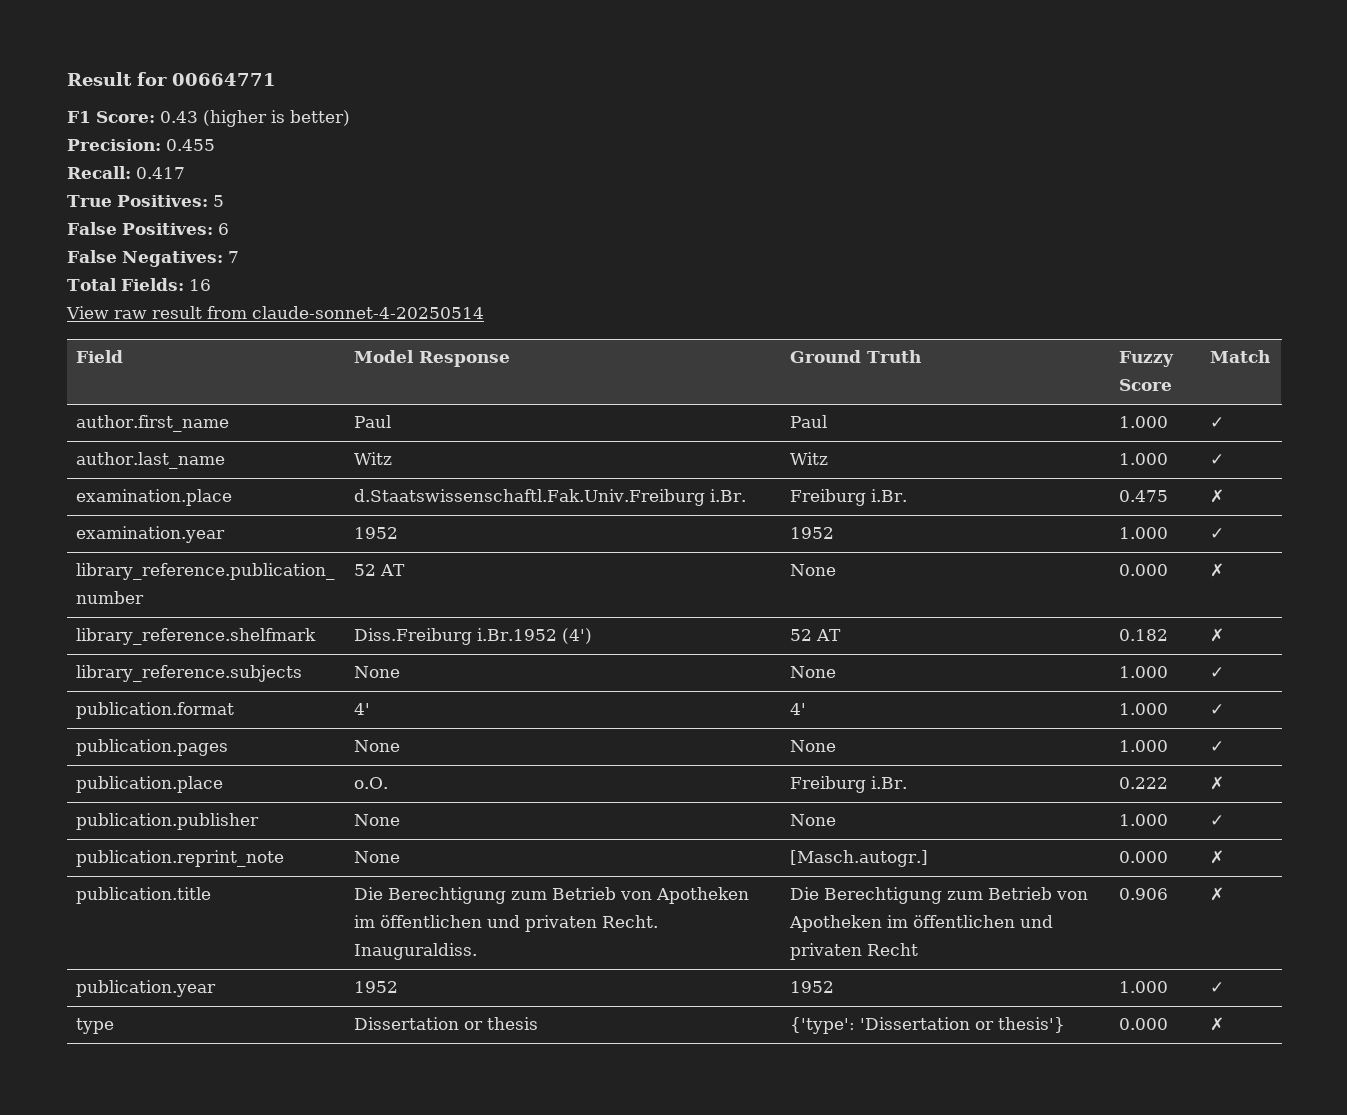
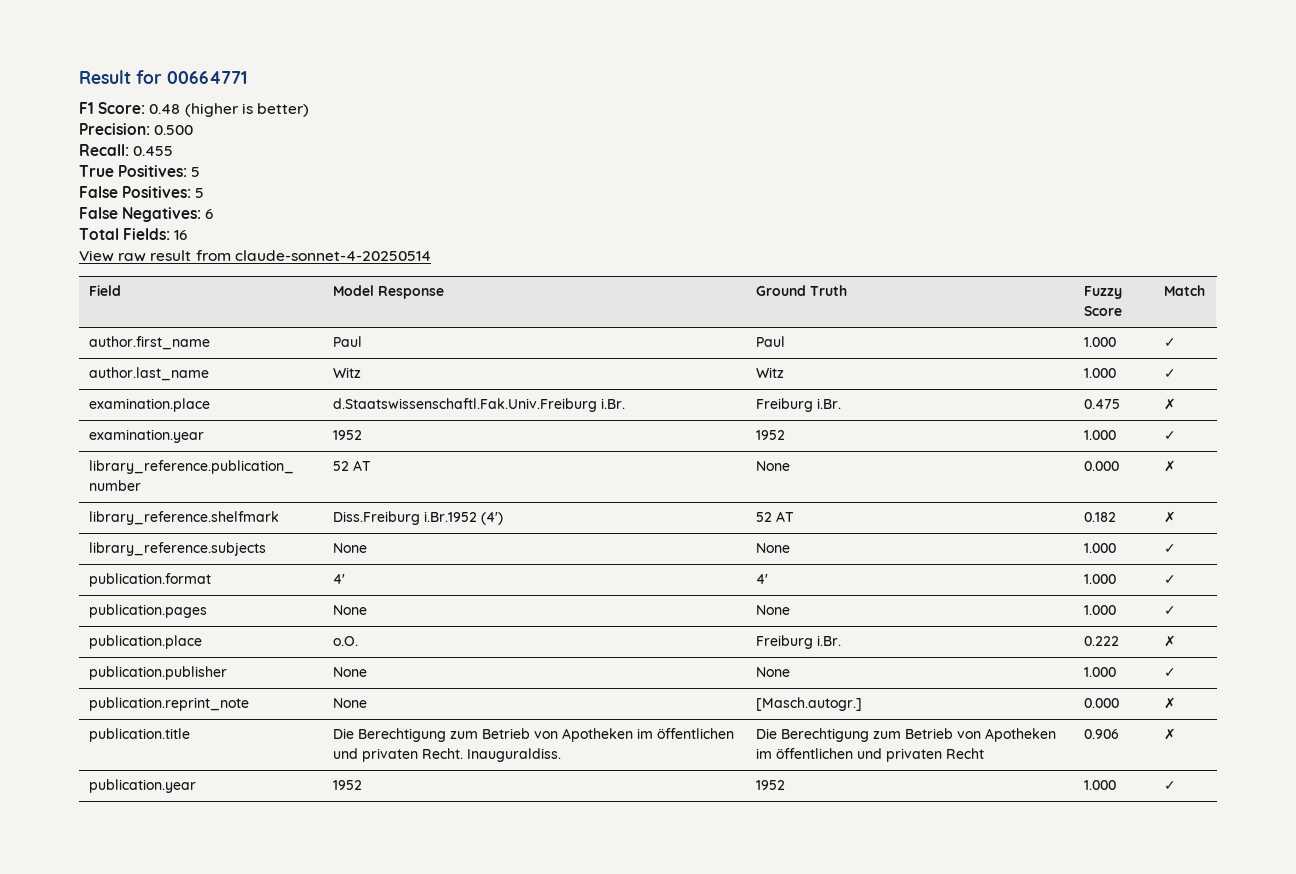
- F1 Score: 0.43 (higher is better)
+ F1 Score: 0.48 (higher is better)
- Precision: 0.455
+ Precision: 0.500
- Recall: 0.417
+ Recall: 0.455
- False Positives: 6
+ False Positives: 5
- False Negatives: 7
+ False Negatives: 6
- type | Dissertation or thesis | {'type': 'Dissertation or thesis'} | 0.000 | ✗

